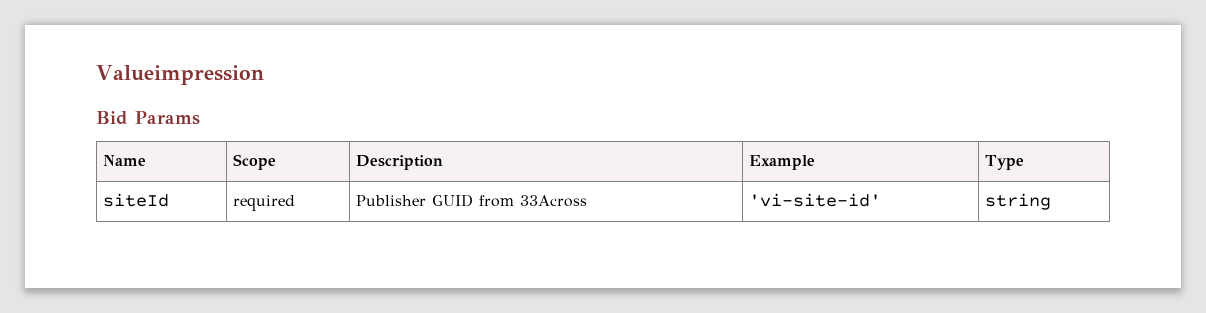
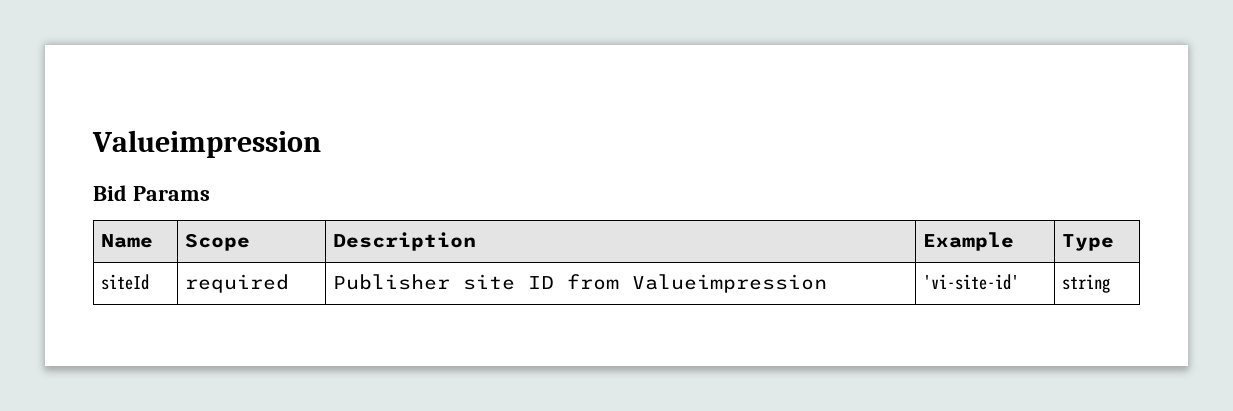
- siteId | required | Publisher GUID from 33Across | 'vi-site-id' | string
+ siteId | required | Publisher site ID from Valueimpression | 'vi-site-id' | string

